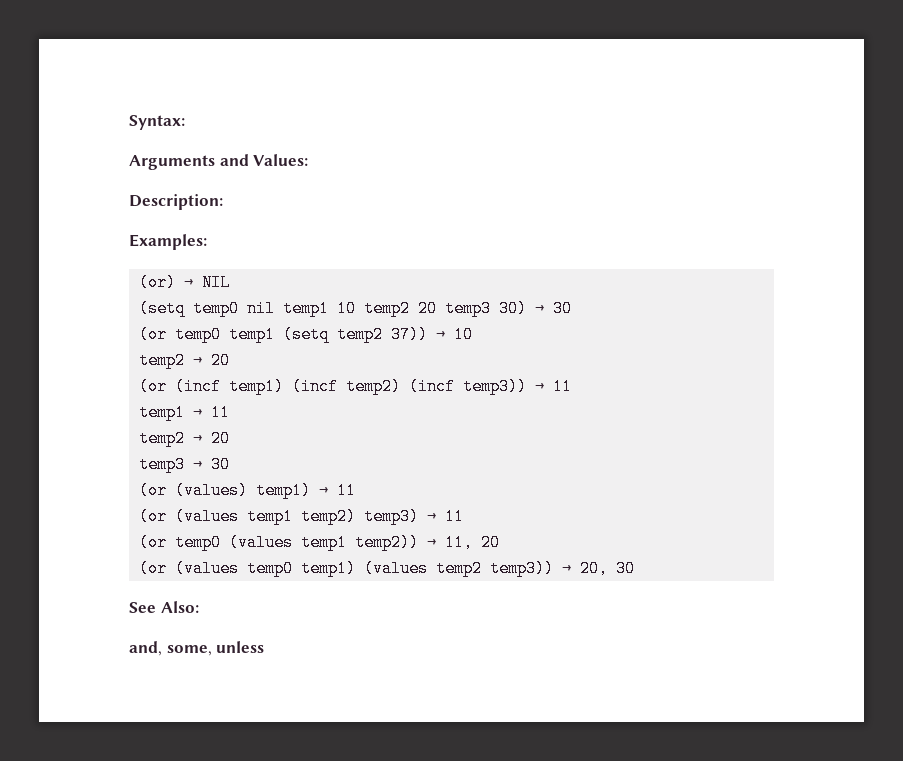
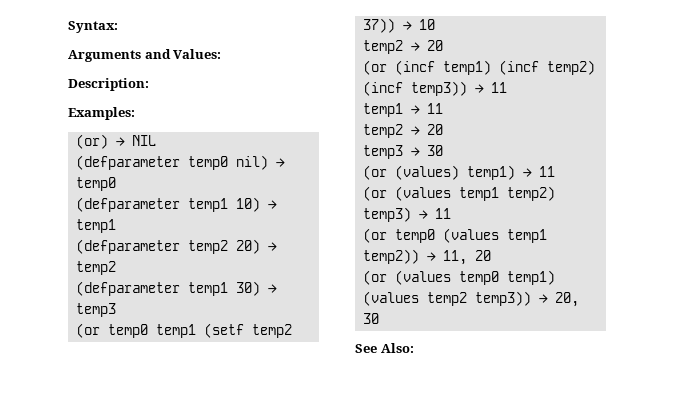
- (setq temp0 nil temp1 10 temp2 20 temp3 30) → 30
+ (defparameter temp0 nil) → temp0
+ (defparameter temp1 10) → temp1
+ (defparameter temp2 20) → temp2
+ (defparameter temp1 30) → temp3
- (or temp0 temp1 (setq temp2 37)) → 10
+ (or temp0 temp1 (setf temp2 37)) → 10
- and, some, unless

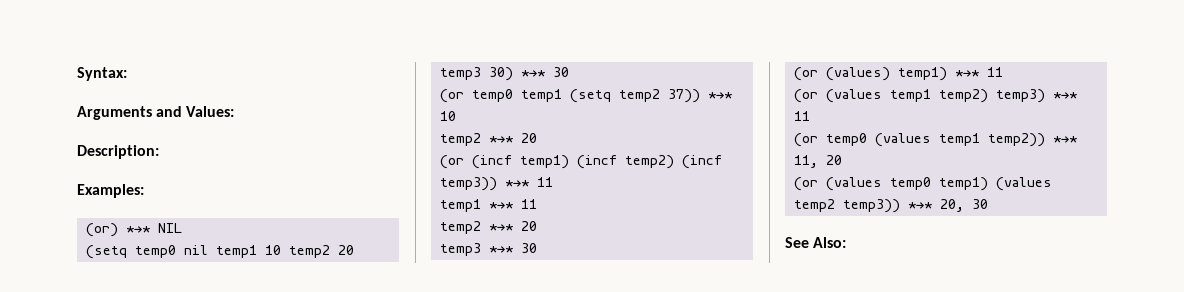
- (or) → NIL
+ (or) *→* NIL
- (defparameter temp0 nil) → temp0
- (defparameter temp1 10) → temp1
- (defparameter temp2 20) → temp2
- (defparameter temp1 30) → temp3
+ (setq temp0 nil temp1 10 temp2 20 temp3 30) *→* 30
- (or temp0 temp1 (setf temp2 37)) → 10
- temp2 → 20
+ (or temp0 temp1 (setq temp2 37)) *→* 10
+ temp2 *→* 20
- (or (incf temp1) (incf temp2) (incf temp3)) → 11
+ (or (incf temp1) (incf temp2) (incf temp3)) *→* 11
- temp1 → 11
- temp2 → 20
+ temp1 *→* 11
+ temp2 *→* 20
- temp3 → 30
+ temp3 *→* 30
- (or (values) temp1) → 11
+ (or (values) temp1) *→* 11
- (or (values temp1 temp2) temp3) → 11
+ (or (values temp1 temp2) temp3) *→* 11
- (or temp0 (values temp1 temp2)) → 11, 20
+ (or temp0 (values temp1 temp2)) *→* 11, 20
- (or (values temp0 temp1) (values temp2 temp3)) → 20, 30
+ (or (values temp0 temp1) (values temp2 temp3)) *→* 20, 30

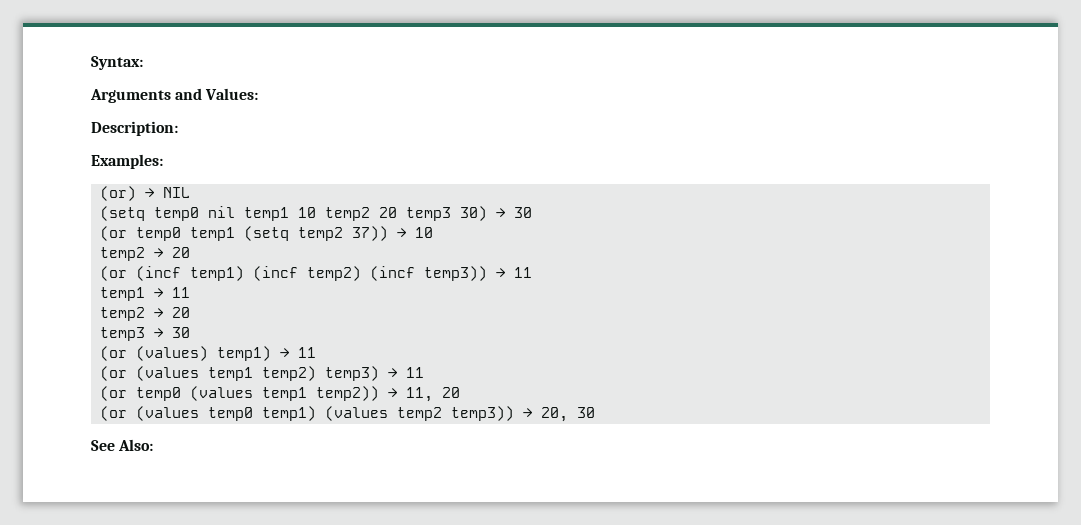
- (or) *→* NIL
+ (or) → NIL
- (setq temp0 nil temp1 10 temp2 20 temp3 30) *→* 30
+ (setq temp0 nil temp1 10 temp2 20 temp3 30) → 30
- (or temp0 temp1 (setq temp2 37)) *→* 10
- temp2 *→* 20
+ (or temp0 temp1 (setq temp2 37)) → 10
+ temp2 → 20
- (or (incf temp1) (incf temp2) (incf temp3)) *→* 11
+ (or (incf temp1) (incf temp2) (incf temp3)) → 11
- temp1 *→* 11
- temp2 *→* 20
+ temp1 → 11
+ temp2 → 20
- temp3 *→* 30
+ temp3 → 30
- (or (values) temp1) *→* 11
+ (or (values) temp1) → 11
- (or (values temp1 temp2) temp3) *→* 11
+ (or (values temp1 temp2) temp3) → 11
- (or temp0 (values temp1 temp2)) *→* 11, 20
+ (or temp0 (values temp1 temp2)) → 11, 20
- (or (values temp0 temp1) (values temp2 temp3)) *→* 20, 30
+ (or (values temp0 temp1) (values temp2 temp3)) → 20, 30

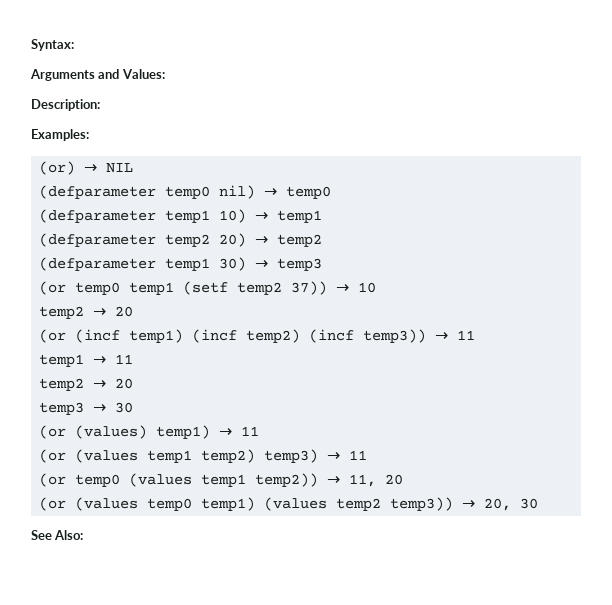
- (setq temp0 nil temp1 10 temp2 20 temp3 30) → 30
+ (defparameter temp0 nil) → temp0
+ (defparameter temp1 10) → temp1
+ (defparameter temp2 20) → temp2
+ (defparameter temp1 30) → temp3
- (or temp0 temp1 (setq temp2 37)) → 10
+ (or temp0 temp1 (setf temp2 37)) → 10

